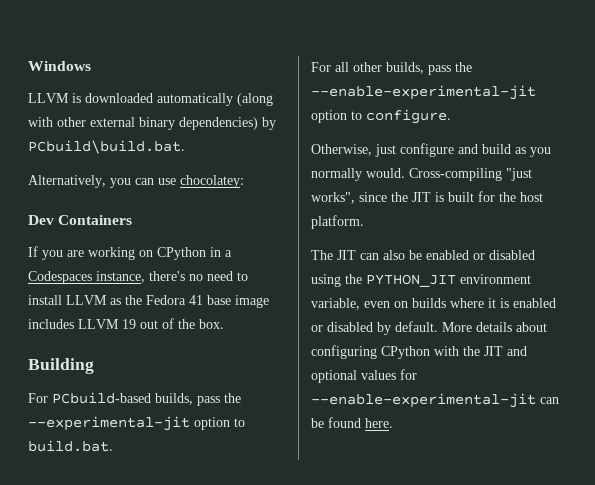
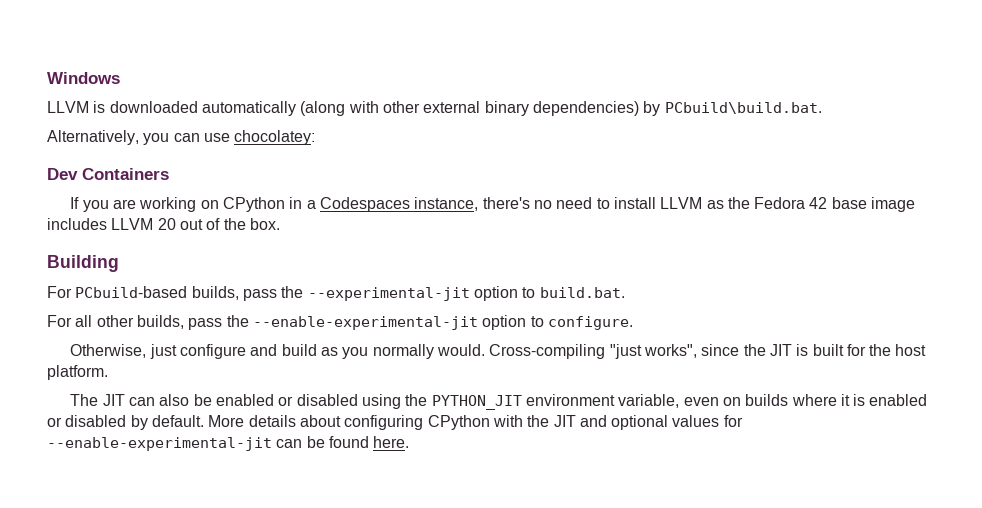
- If you are working on CPython in a Codespaces instance, there's no need to install LLVM as the Fedora 41 base image includes LLVM 19 out of the box.
+ If you are working on CPython in a Codespaces instance, there's no need to install LLVM as the Fedora 42 base image includes LLVM 20 out of the box.

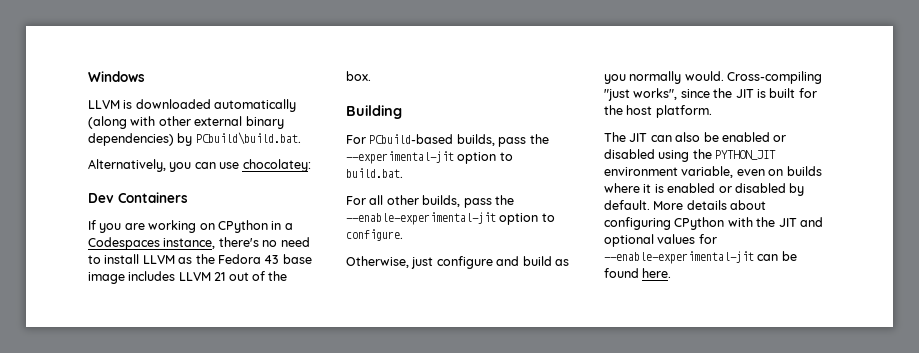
- If you are working on CPython in a Codespaces instance, there's no need to install LLVM as the Fedora 42 base image includes LLVM 20 out of the box.
+ If you are working on CPython in a Codespaces instance, there's no need to install LLVM as the Fedora 43 base image includes LLVM 21 out of the box.

